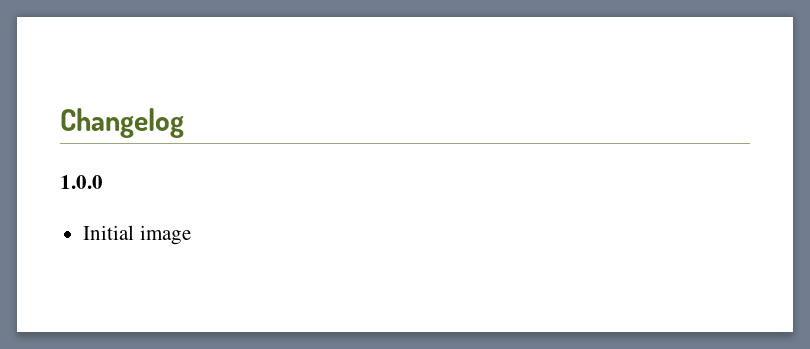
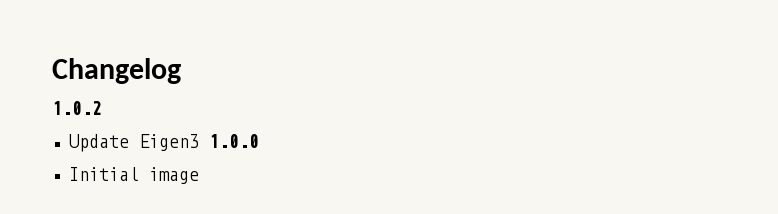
- 1.0.0
+ 1.0.2
+ Update Eigen3 1.0.0

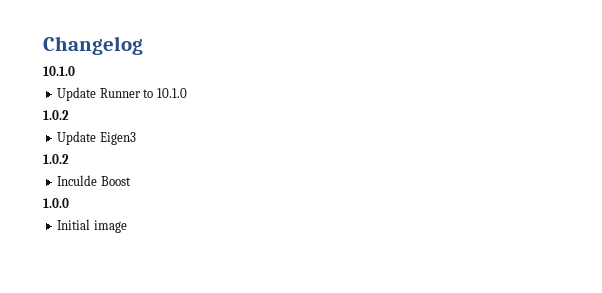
  Changelog
+ 10.1.0
+ Update Runner to 10.1.0
- Update Eigen3 1.0.0
+ Update Eigen3
+ 1.0.2
+ Inculde Boost
+ 1.0.0

